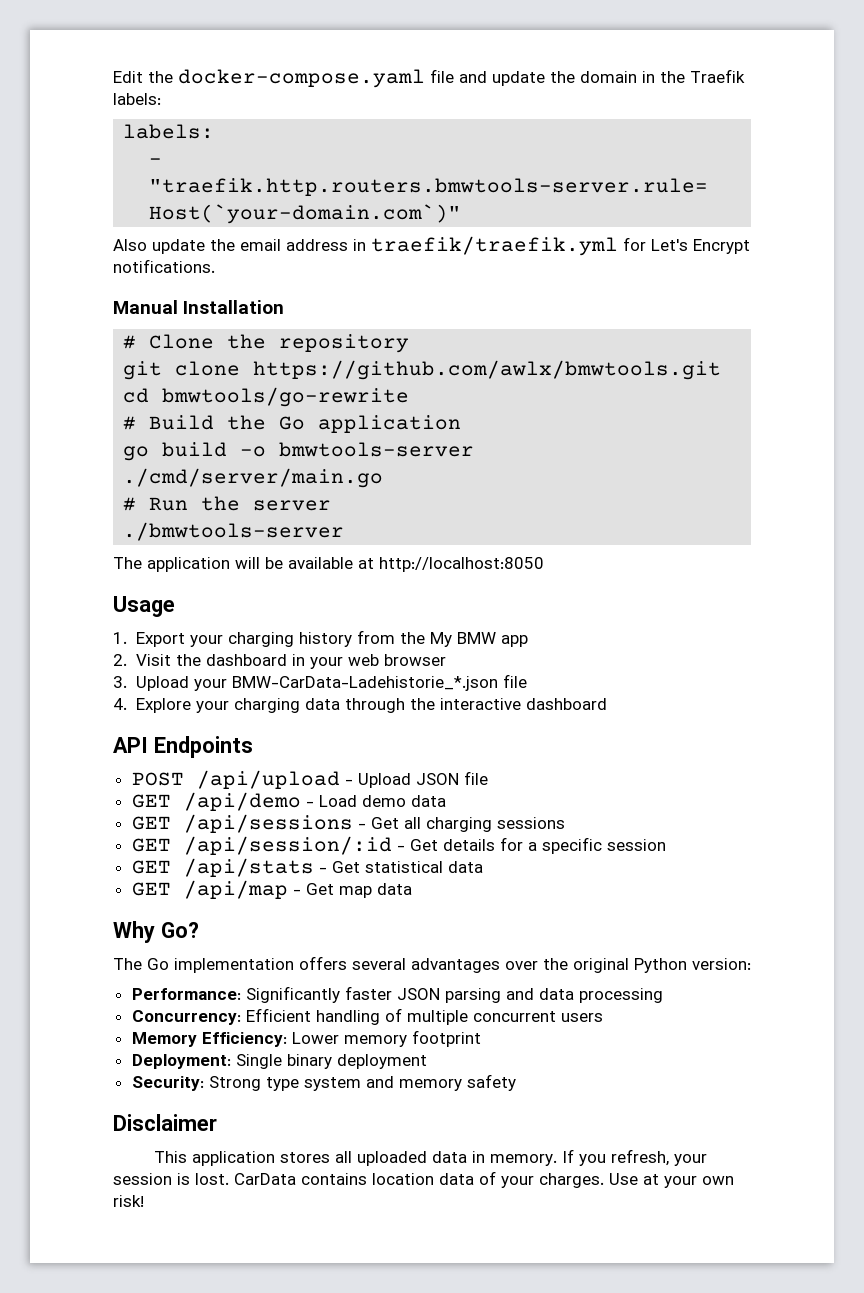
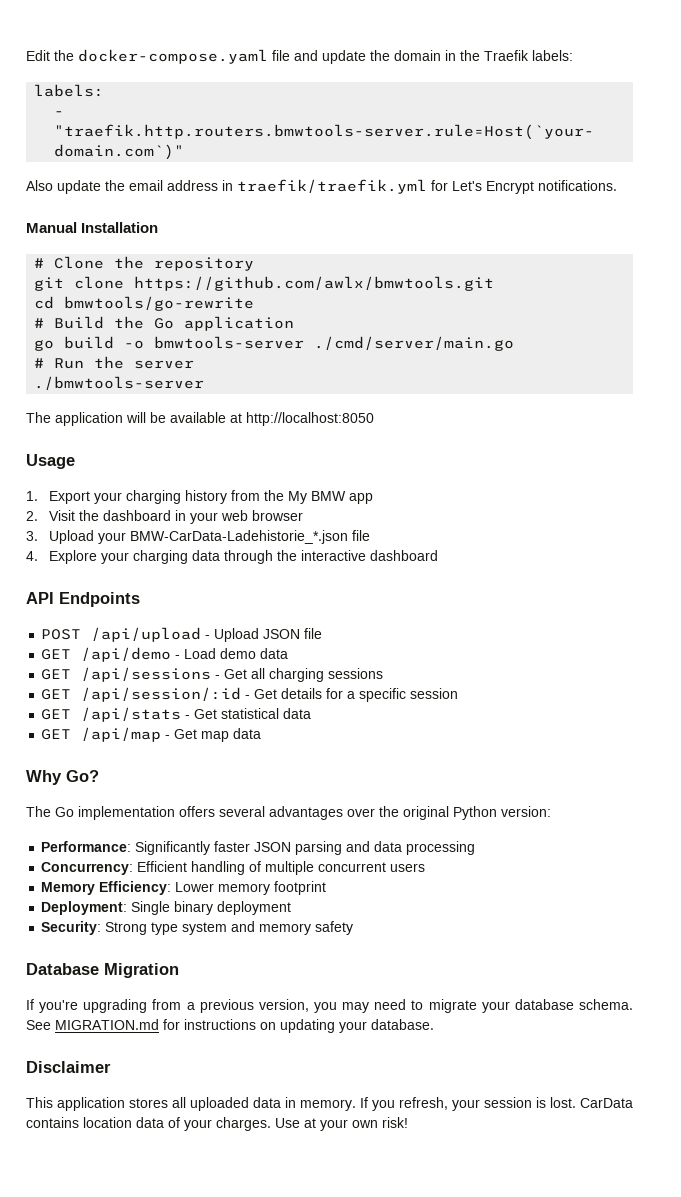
+ Database Migration
+ If you're upgrading from a previous version, you may need to migrate your database schema. See MIGRATION.md for instructions on updating your database.

